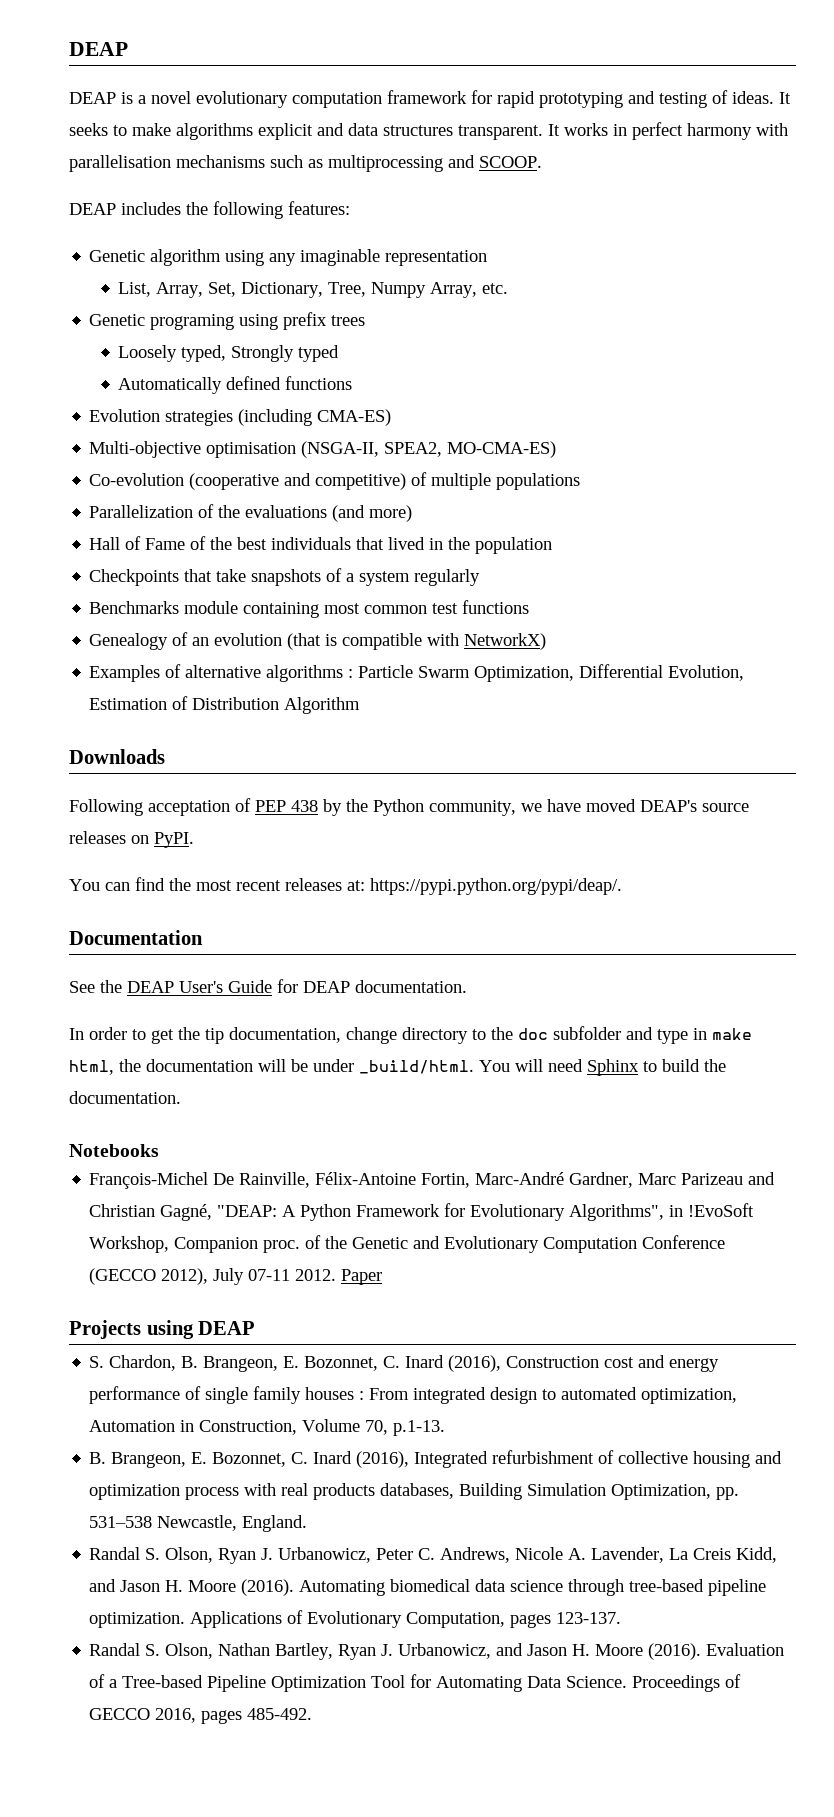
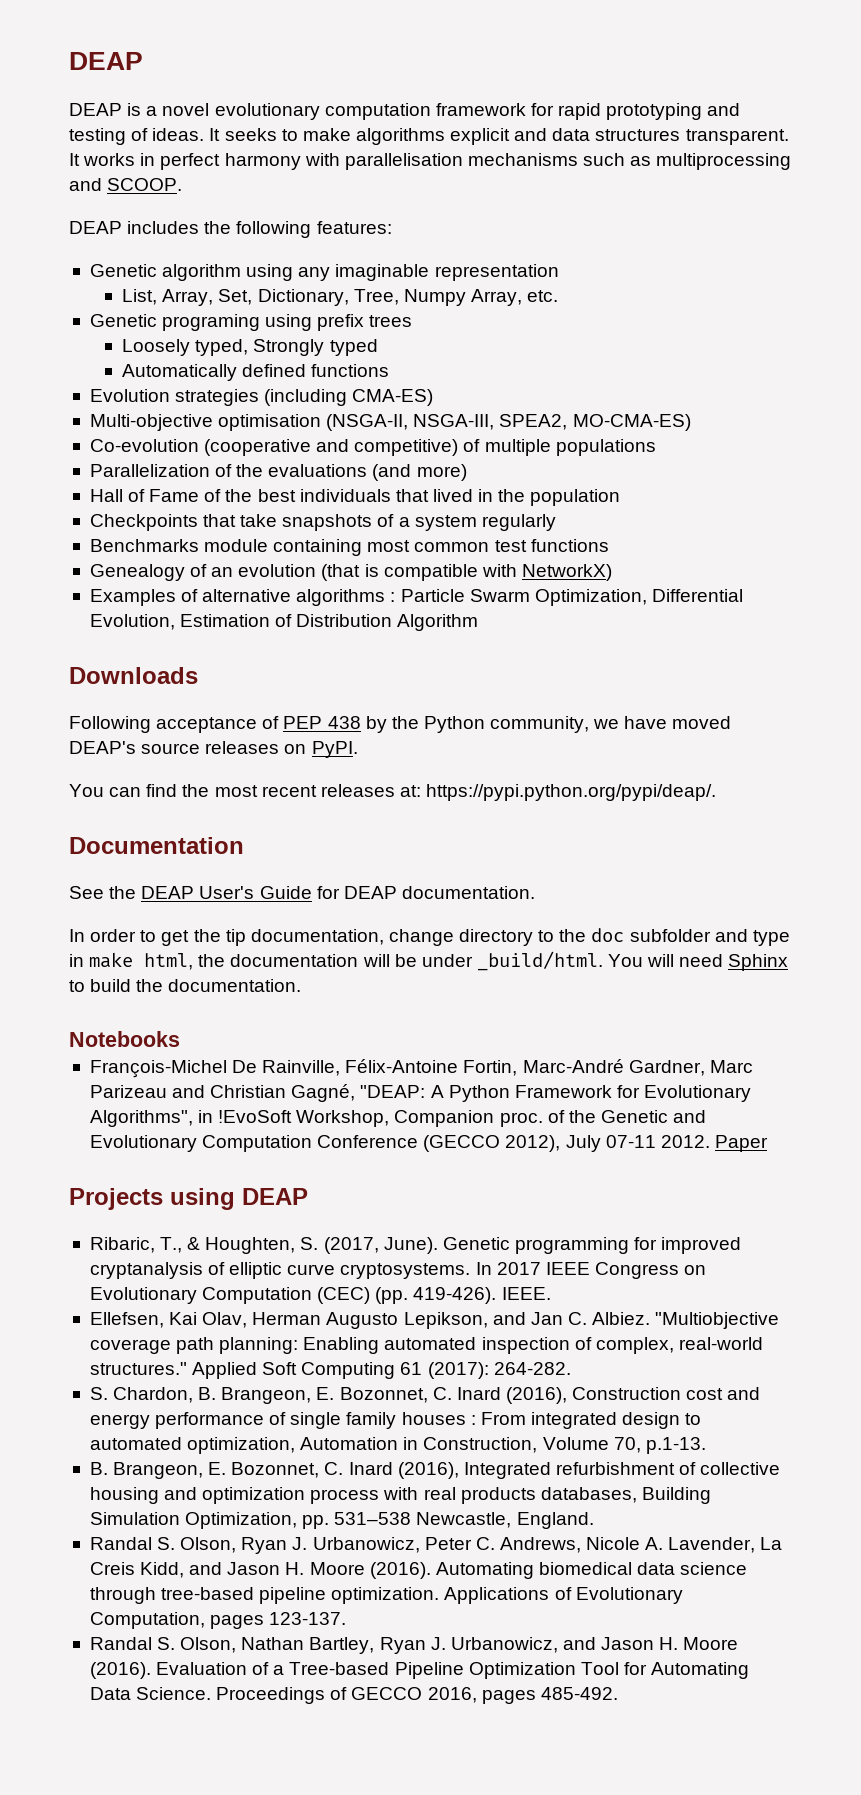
- Multi-objective optimisation (NSGA-II, SPEA2, MO-CMA-ES)
+ Multi-objective optimisation (NSGA-II, NSGA-III, SPEA2, MO-CMA-ES)
- Following acceptation of PEP 438 by the Python community, we have moved DEAP's source releases on PyPI.
+ Following acceptance of PEP 438 by the Python community, we have moved DEAP's source releases on PyPI.
+ Ribaric, T., & Houghten, S. (2017, June). Genetic programming for improved cryptanalysis of elliptic curve cryptosystems. In 2017 IEEE Congress on Evolutionary Computation (CEC) (pp. 419-426). IEEE.
+ Ellefsen, Kai Olav, Herman Augusto Lepikson, and Jan C. Albiez. "Multiobjective coverage path planning: Enabling automated inspection of complex, real-world structures." Applied Soft Computing 61 (2017): 264-282.

